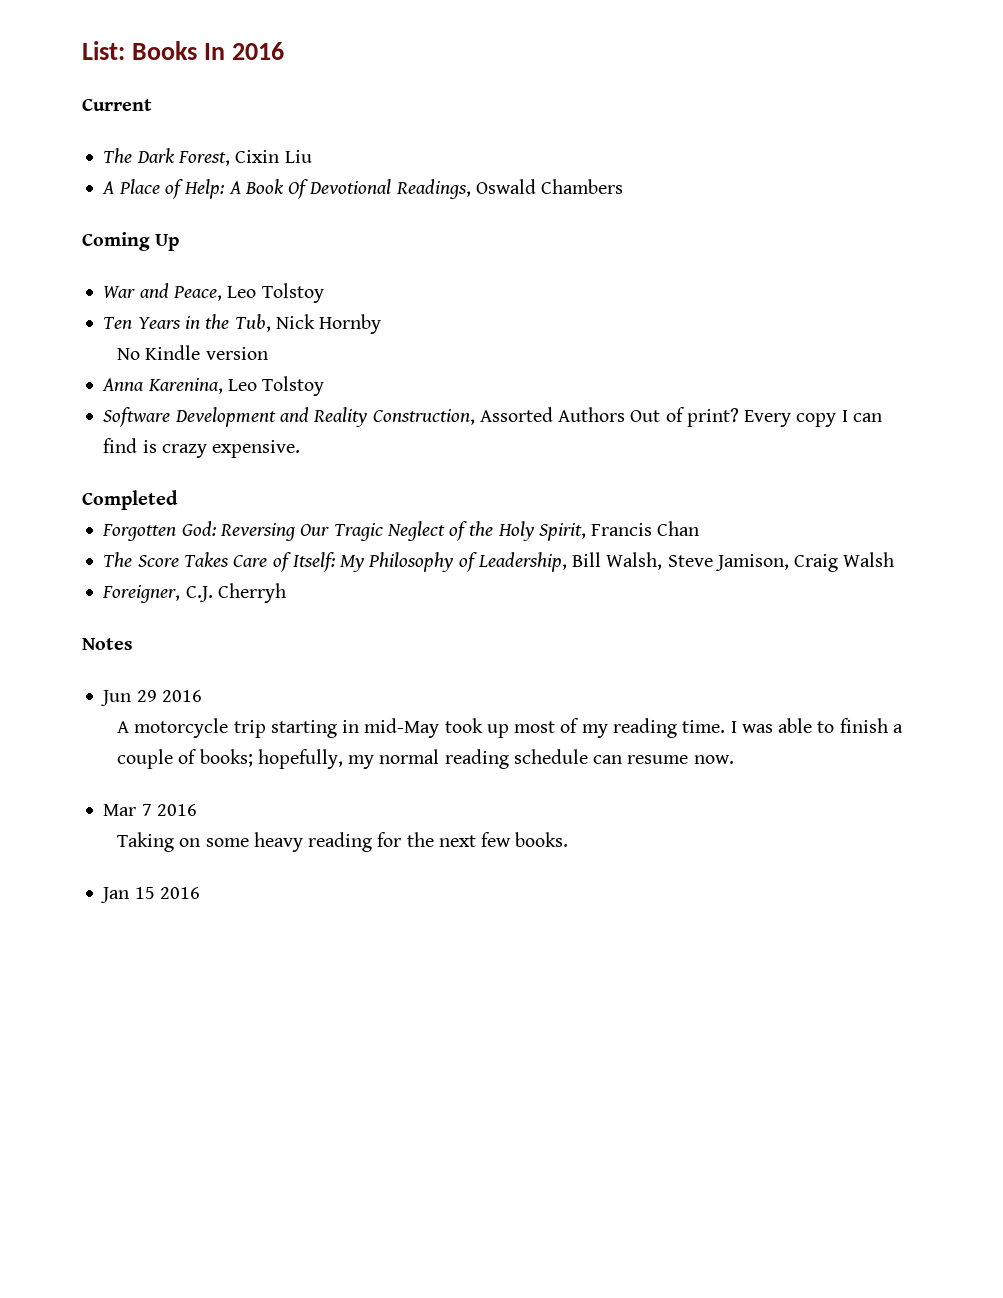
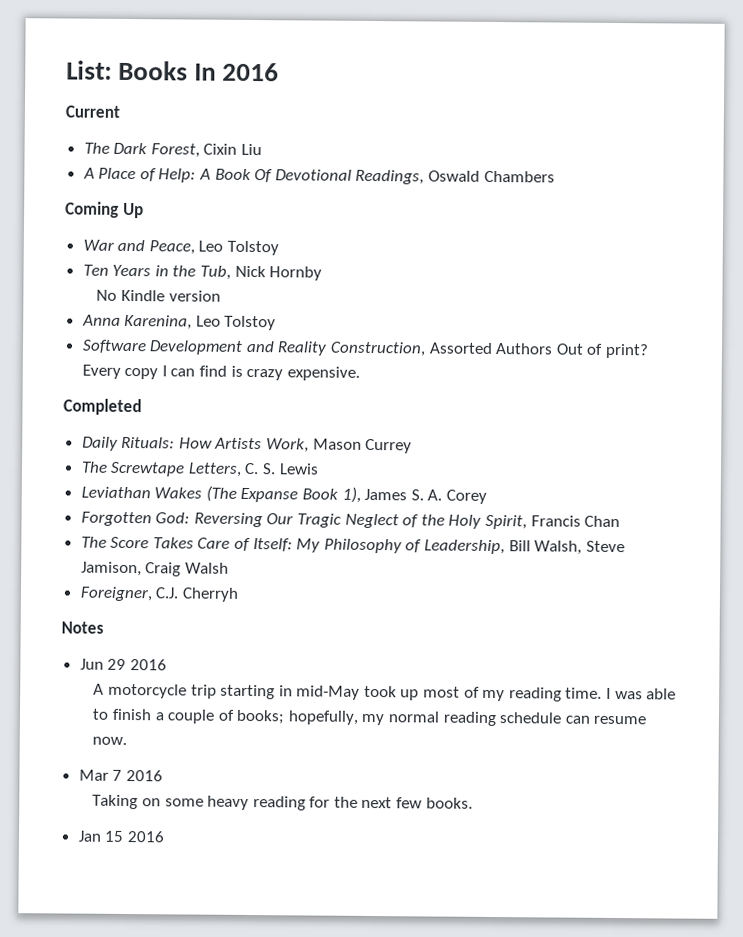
+ Daily Rituals: How Artists Work, Mason Currey
+ The Screwtape Letters, C. S. Lewis
+ Leviathan Wakes (The Expanse Book 1), James S. A. Corey

